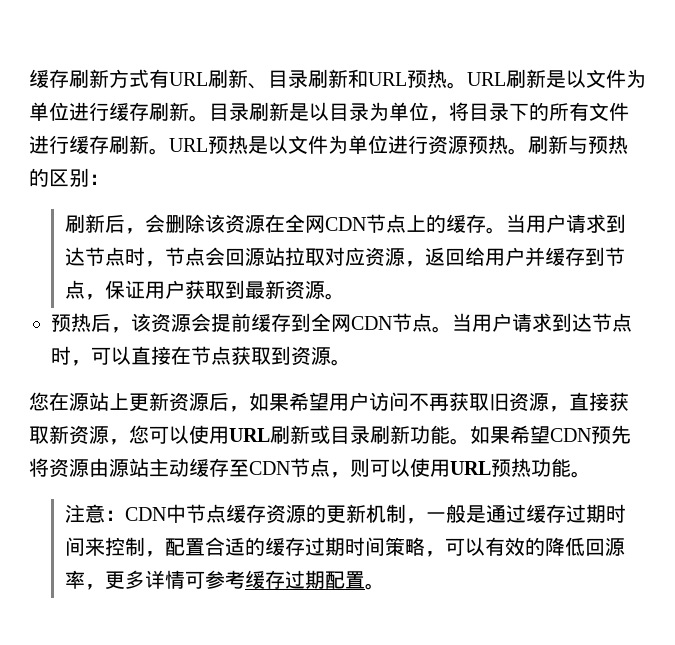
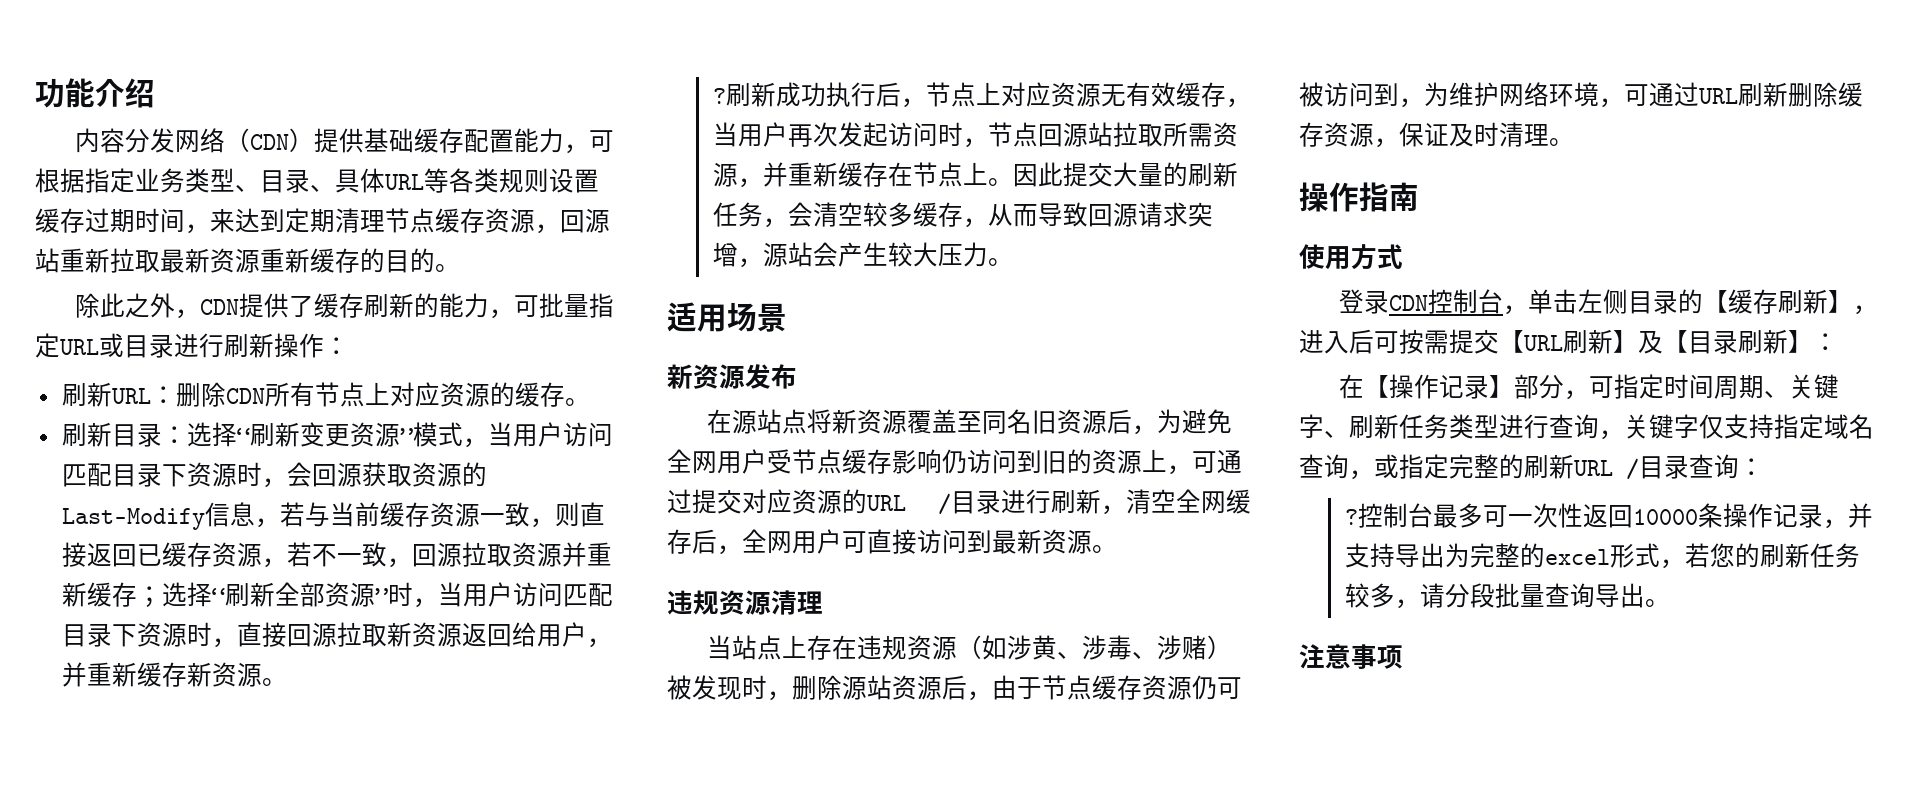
- 缓存刷新方式有URL刷新、目录刷新和URL预热。URL刷新是以文件为单位进行缓存刷新。目录刷新是以目录为单位，将目录下的所有文件进行缓存刷新。URL预热是以文件为单位进行资源预热。刷新与预热的区别：
- 刷新后，会删除该资源在全网CDN节点上的缓存。当用户请求到达节点时，节点会回源站拉取对应资源，返回给用户并缓存到节点，保证用户获取到最新资源。
- 预热后，该资源会提前缓存到全网CDN节点。当用户请求到达节点时，可以直接在节点获取到资源。
- 您在源站上更新资源后，如果希望用户访问不再获取旧资源，直接获取新资源，您可以使用URL刷新或目录刷新功能。如果希望CDN预先将资源由源站主动缓存至CDN节点，则可以使用URL预热功能。
- 注意：CDN中节点缓存资源的更新机制，一般是通过缓存过期时间来控制，配置合适的缓存过期时间策略，可以有效的降低回源率，更多详情可参考缓存过期配置。
+ 功能介绍
+ 内容分发网络（CDN）提供基础缓存配置能力，可根据指定业务类型、目录、具体URL等各类规则设置缓存过期时间，来达到定期清理节点缓存资源，回源站重新拉取最新资源重新缓存的目的。
+ 除此之外，CDN提供了缓存刷新的能力，可批量指定URL或目录进行刷新操作：
+ 刷新URL：删除CDN所有节点上对应资源的缓存。
+ 刷新目录：选择“刷新变更资源”模式，当用户访问匹配目录下资源时，会回源获取资源的Last-Modify信息，若与当前缓存资源一致，则直接返回已缓存资源，若不一致，回源拉取资源并重新缓存；选择“刷新全部资源”时，当用户访问匹配目录下资源时，直接回源拉取新资源返回给用户，并重新缓存新资源。
+ ?刷新成功执行后，节点上对应资源无有效缓存，当用户再次发起访问时，节点回源站拉取所需资源，并重新缓存在节点上。因此提交大量的刷新任务，会清空较多缓存，从而导致回源请求突增，源站会产生较大压力。
+ 适用场景
+ 新资源发布
+ 在源站点将新资源覆盖至同名旧资源后，为避免全网用户受节点缓存影响仍访问到旧的资源上，可通过提交对应资源的URL /目录进行刷新，清空全网缓存后，全网用户可直接访问到最新资源。
+ 违规资源清理
+ 当站点上存在违规资源（如涉黄、涉毒、涉赌）被发现时，删除源站资源后，由于节点缓存资源仍可被访问到，为维护网络环境，可通过URL刷新删除缓存资源，保证及时清理。
+ 操作指南
+ 使用方式
+ 登录CDN控制台，单击左侧目录的【缓存刷新】，进入后可按需提交【URL刷新】及【目录刷新】：
+ 在【操作记录】部分，可指定时间周期、关键字、刷新任务类型进行查询，关键字仅支持指定域名查询，或指定完整的刷新URL /目录查询：
+ ?控制台最多可一次性返回10000条操作记录，并支持导出为完整的excel形式，若您的刷新任务较多，请分段批量查询导出。
+ 注意事项

